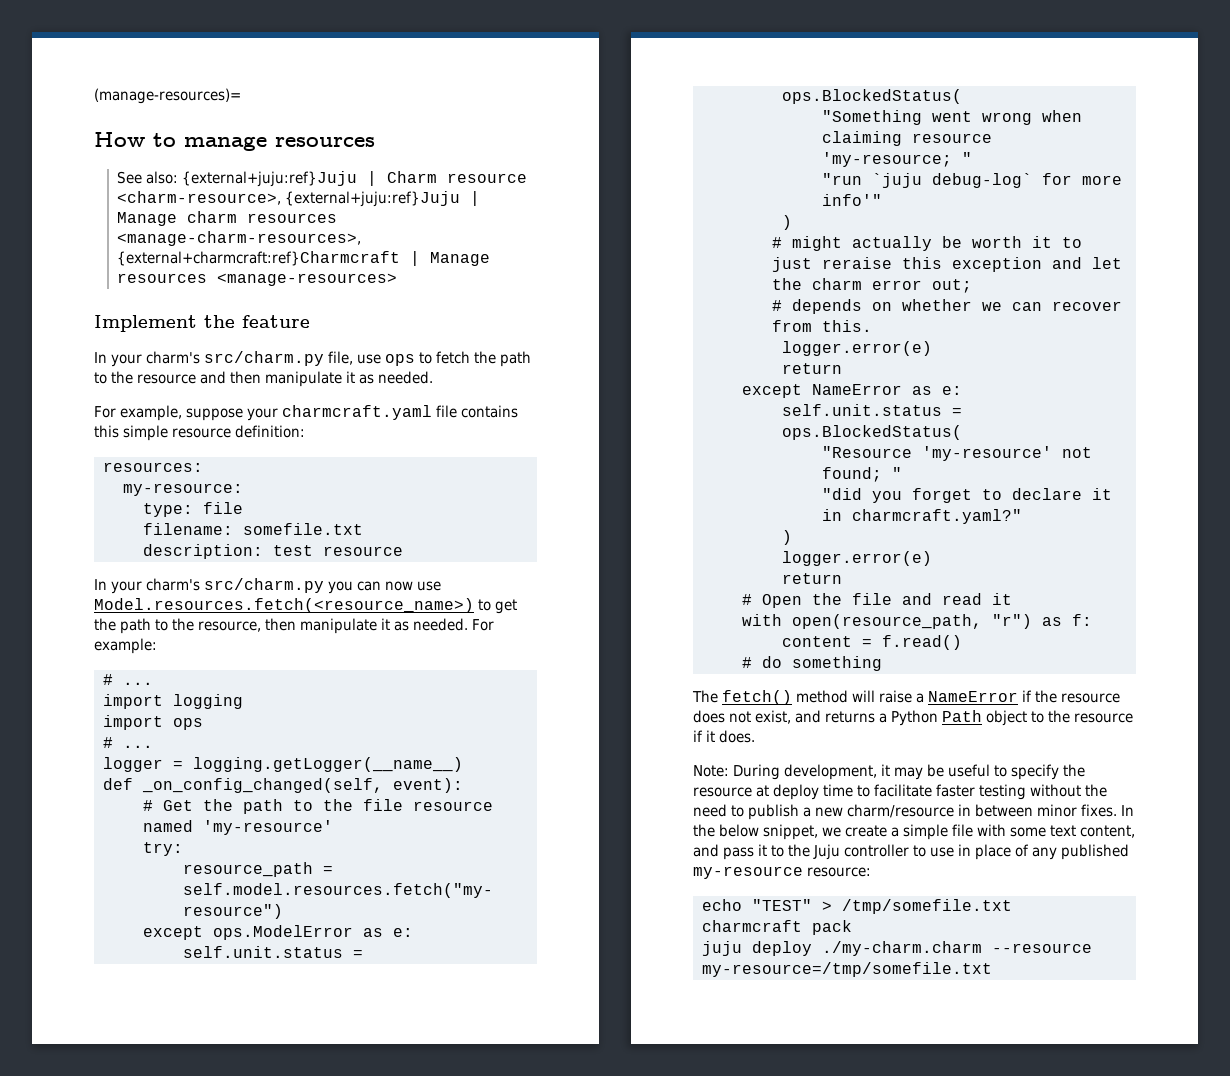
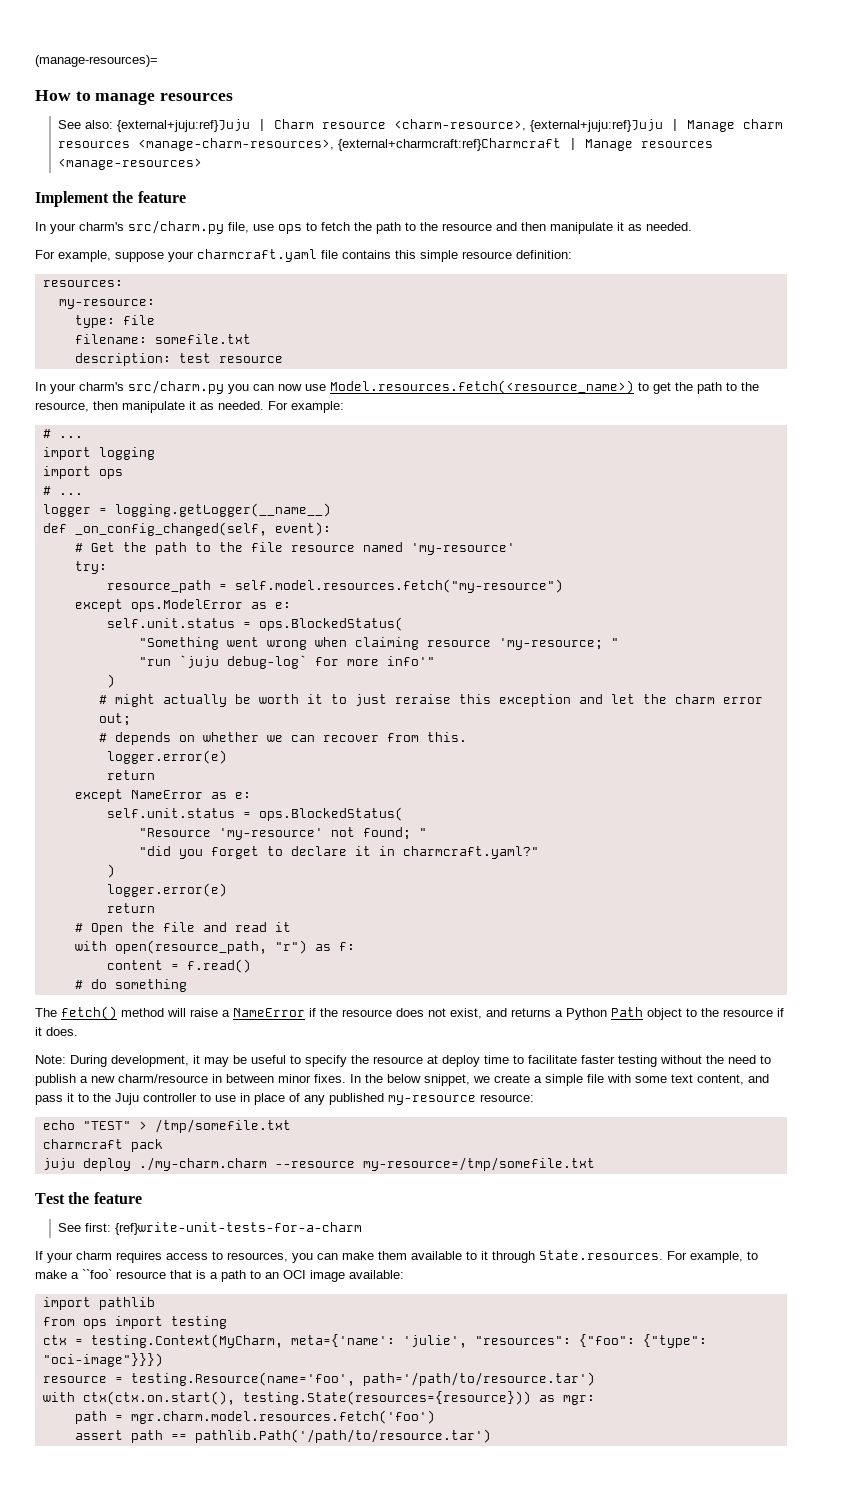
+ Test the feature
+ See first: {ref}write-unit-tests-for-a-charm
+ If your charm requires access to resources, you can make them available to it through State.resources. For example, to make a ``foo` resource that is a path to an OCI image available:
+ import pathlib
+ from ops import testing
+ ctx = testing.Context(MyCharm, meta={'name': 'julie', "resources": {"foo": {"type": "oci-image"}}})
+ resource = testing.Resource(name='foo', path='/path/to/resource.tar')
+ with ctx(ctx.on.start(), testing.State(resources={resource})) as mgr:
+ path = mgr.charm.model.resources.fetch('foo')
+ assert path == pathlib.Path('/path/to/resource.tar')

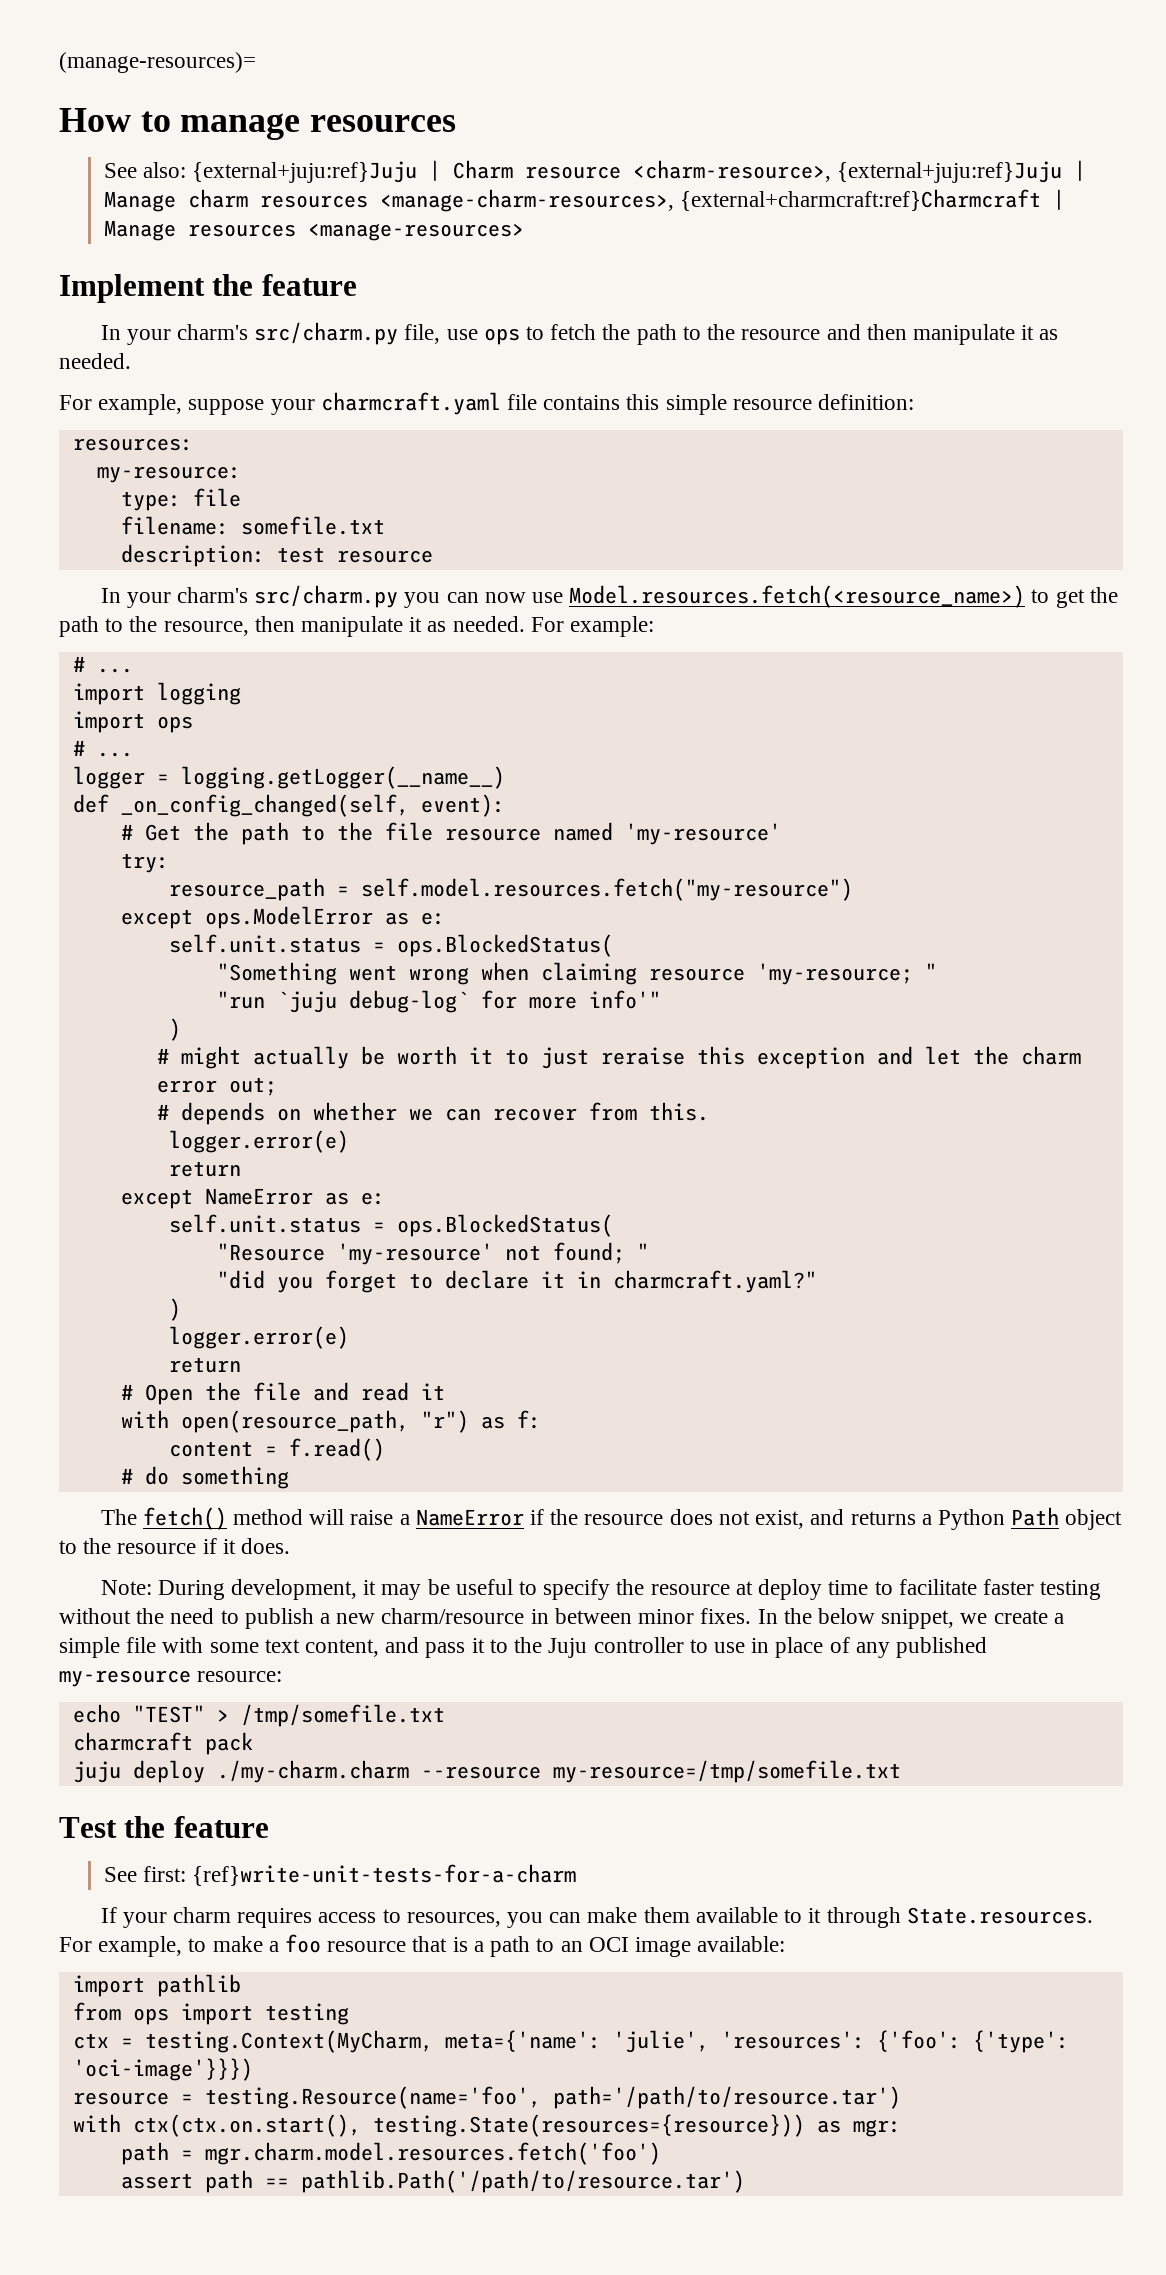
- If your charm requires access to resources, you can make them available to it through State.resources. For example, to make a ``foo` resource that is a path to an OCI image available:
+ If your charm requires access to resources, you can make them available to it through State.resources. For example, to make a foo resource that is a path to an OCI image available:
- ctx = testing.Context(MyCharm, meta={'name': 'julie', "resources": {"foo": {"type": "oci-image"}}})
+ ctx = testing.Context(MyCharm, meta={'name': 'julie', 'resources': {'foo': {'type': 'oci-image'}}})

